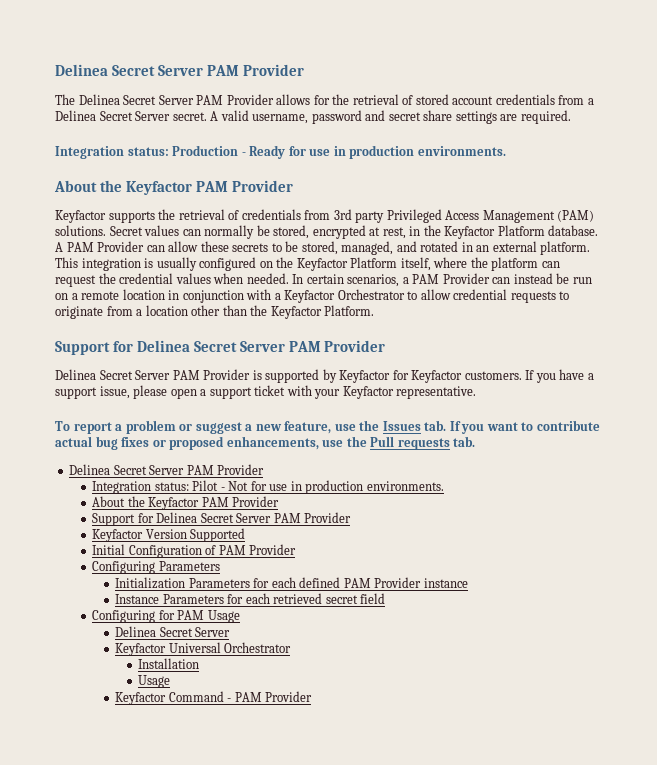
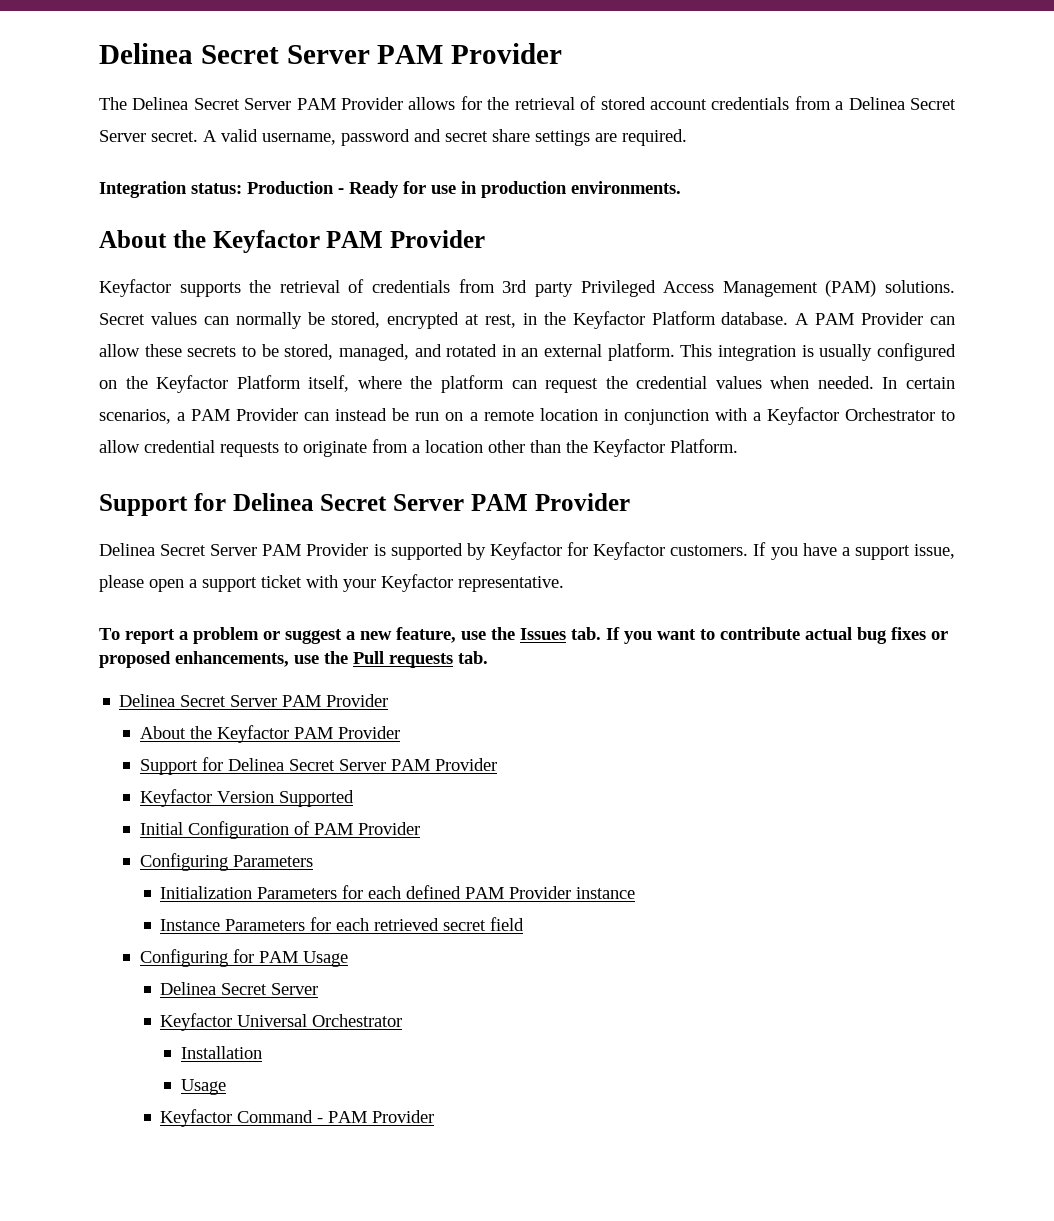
- Integration status: Pilot - Not for use in production environments.

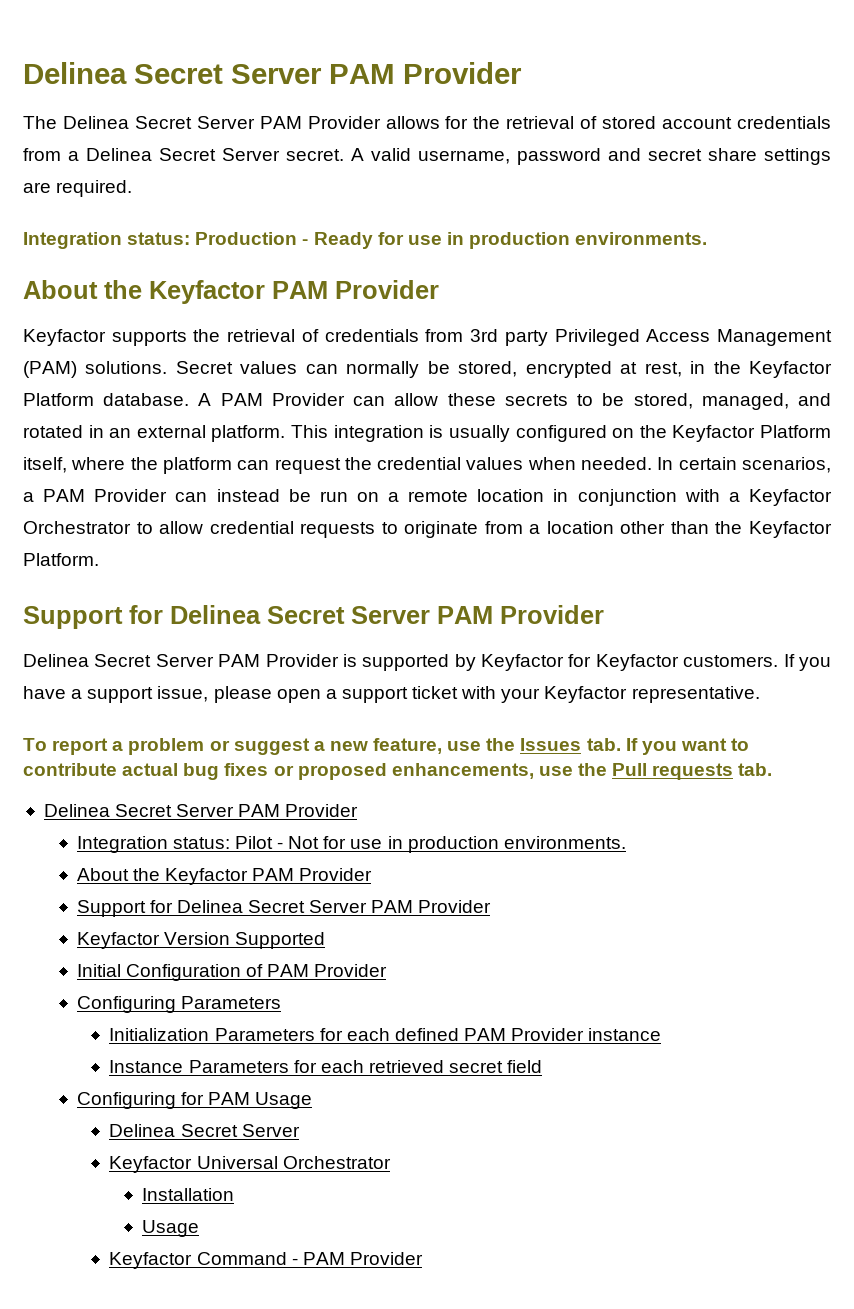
+ Integration status: Pilot - Not for use in production environments.

